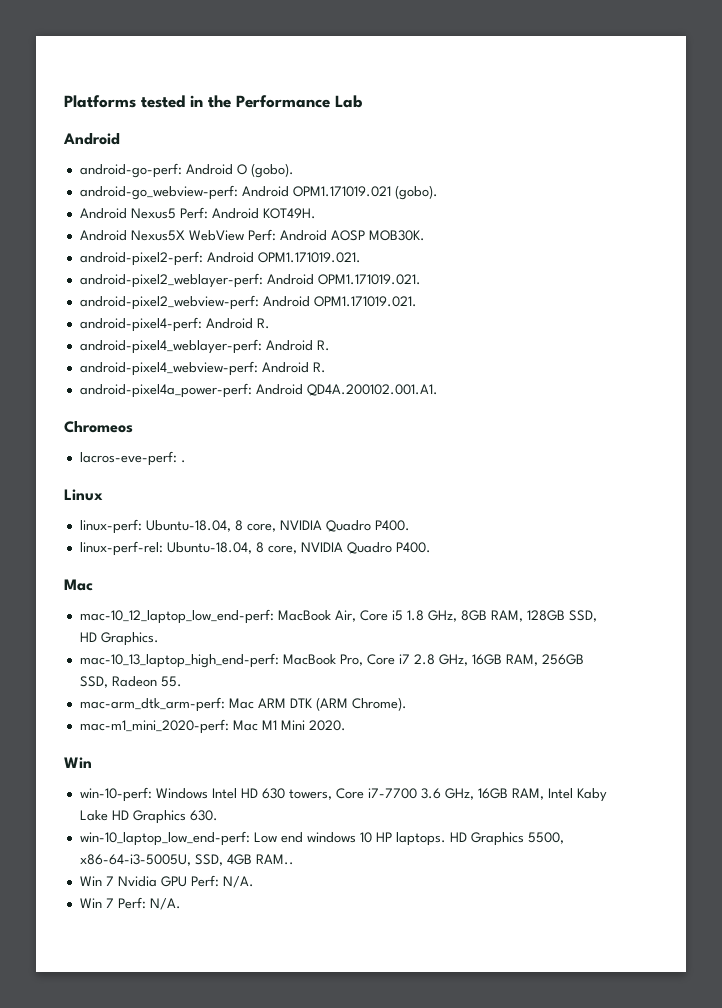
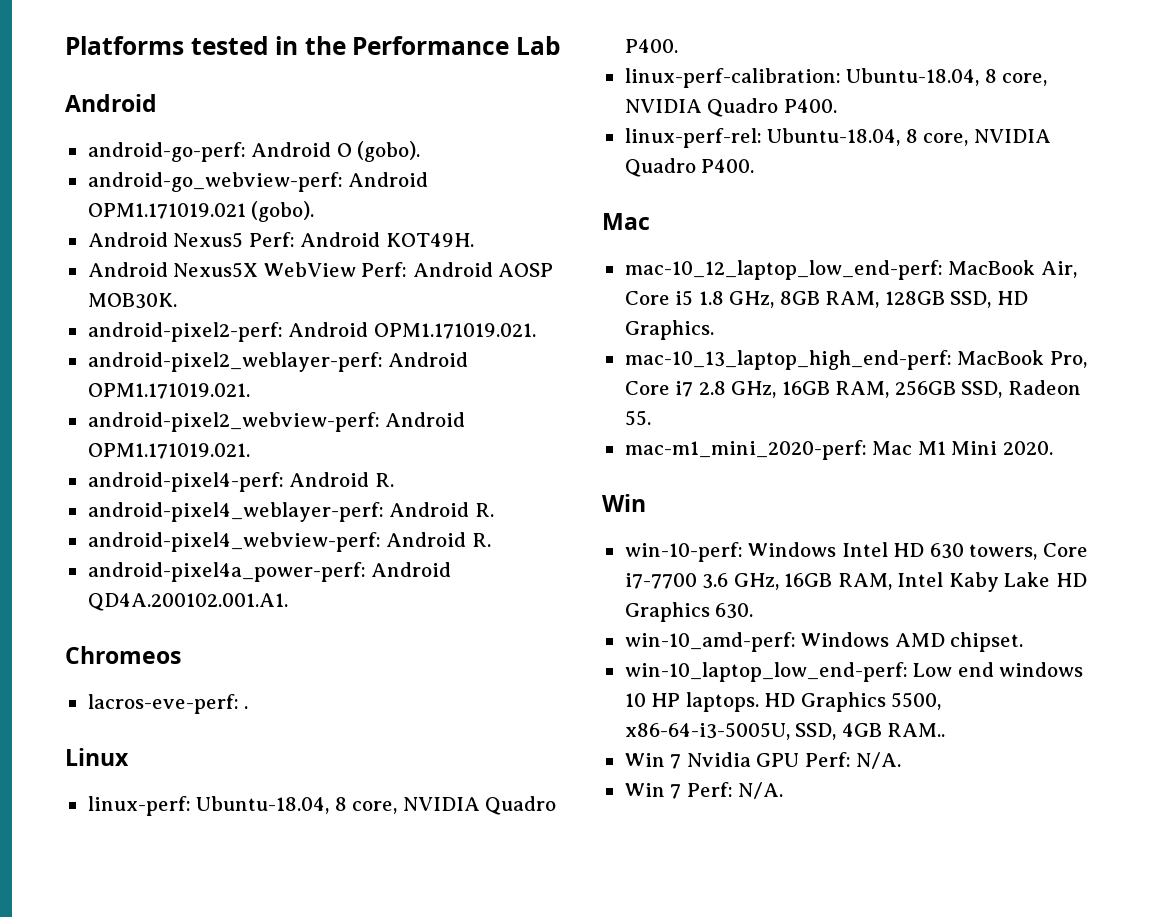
+ linux-perf-calibration: Ubuntu-18.04, 8 core, NVIDIA Quadro P400.
- mac-arm_dtk_arm-perf: Mac ARM DTK (ARM Chrome).
+ win-10_amd-perf: Windows AMD chipset.

